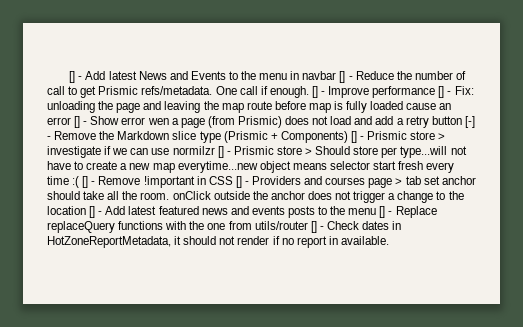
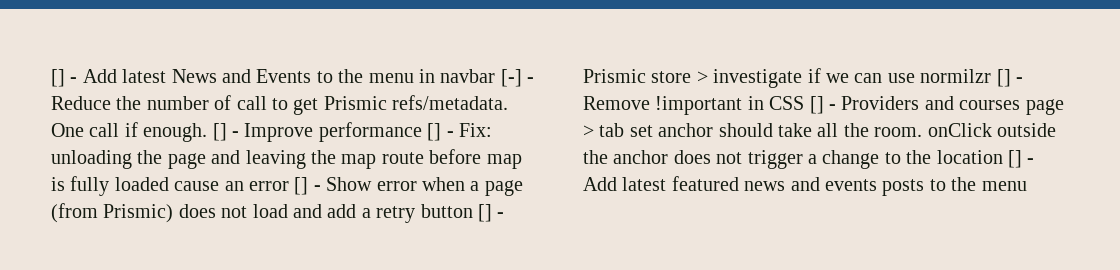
- [] - Add latest News and Events to the menu in navbar [] - Reduce the number of call to get Prismic refs/metadata.
+ [] - Add latest News and Events to the menu in navbar [-] - Reduce the number of call to get Prismic refs/metadata.
- unloading the page and leaving the map route before map is fully loaded cause an error [] - Show error wen a page (from Prismic) does not load and add a retry button [-] - Remove the Markdown slice type (Prismic + Components) [] - Prismic store > investigate if we can use normilzr [] - Prismic store > Should store per type...will not have to create a new map everytime...new object means selector start fresh every time :( [] - Remove !important in CSS [] - Providers and courses page > tab set anchor should take all the room. onClick outside the anchor does not trigger a change to the location [] - Add latest featured news and events posts to the menu [] - Replace replaceQuery functions with the one from utils/router [] - Check dates in HotZoneReportMetadata, it should not render if no report in available.
+ unloading the page and leaving the map route before map is fully loaded cause an error [] - Show error when a page (from Prismic) does not load and add a retry button [] - Prismic store > investigate if we can use normilzr [] - Remove !important in CSS [] - Providers and courses page > tab set anchor should take all the room. onClick outside the anchor does not trigger a change to the location [] - Add latest featured news and events posts to the menu

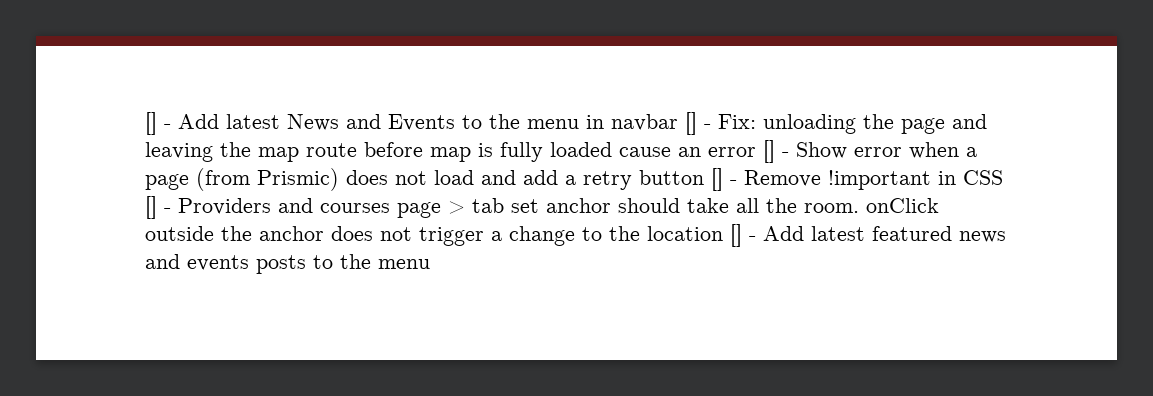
- [] - Add latest News and Events to the menu in navbar [-] - Reduce the number of call to get Prismic refs/metadata. One call if enough. [] - Improve performance [] - Fix:
+ [] - Add latest News and Events to the menu in navbar [] - Fix:
- unloading the page and leaving the map route before map is fully loaded cause an error [] - Show error when a page (from Prismic) does not load and add a retry button [] - Prismic store > investigate if we can use normilzr [] - Remove !important in CSS [] - Providers and courses page > tab set anchor should take all the room. onClick outside the anchor does not trigger a change to the location [] - Add latest featured news and events posts to the menu
+ unloading the page and leaving the map route before map is fully loaded cause an error [] - Show error when a page (from Prismic) does not load and add a retry button [] - Remove !important in CSS [] - Providers and courses page > tab set anchor should take all the room. onClick outside the anchor does not trigger a change to the location [] - Add latest featured news and events posts to the menu

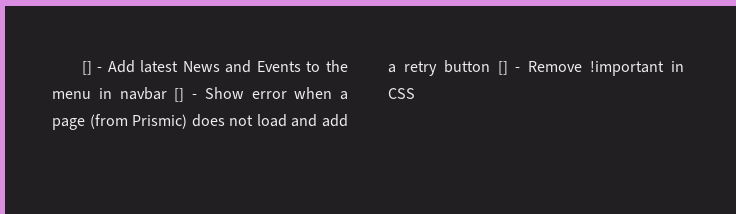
- [] - Add latest News and Events to the menu in navbar [] - Fix: unloading the page and leaving the map route before map is fully loaded cause an error [] - Show error when a page (from Prismic) does not load and add a retry button [] - Remove !important in CSS [] - Providers and courses page > tab set anchor should take all the room. onClick outside the anchor does not trigger a change to the location [] - Add latest featured news and events posts to the menu
+ [] - Add latest News and Events to the menu in navbar [] - Show error when a page (from Prismic) does not load and add a retry button [] - Remove !important in CSS

